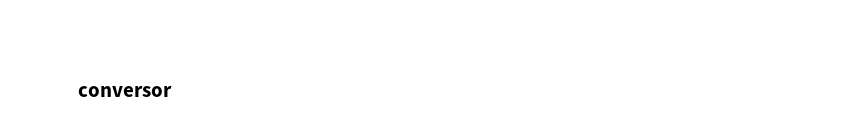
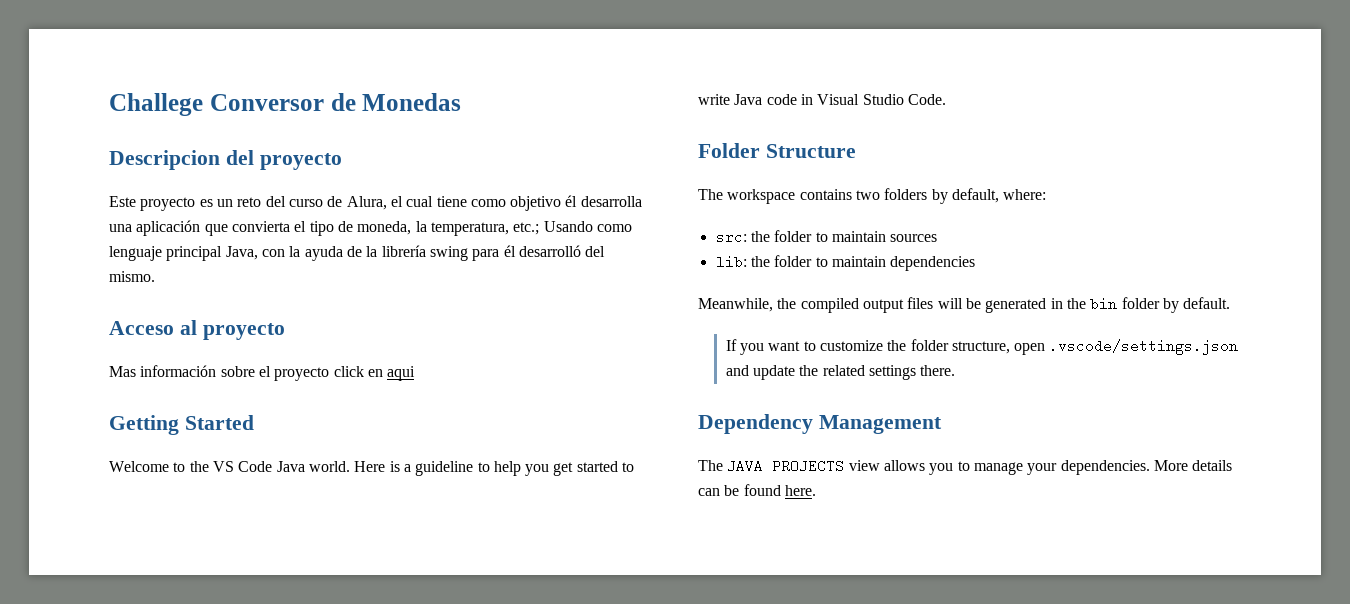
- conversor
+ Challege Conversor de Monedas
+ Descripcion del proyecto
+ Este proyecto es un reto del curso de Alura, el cual tiene como objetivo él desarrolla una aplicación que convierta el tipo de moneda, la temperatura, etc.; Usando como lenguaje principal Java, con la ayuda de la librería swing para él desarrolló del mismo.
+ Acceso al proyecto
+ Mas información sobre el proyecto click en aqui
+ Getting Started
+ Welcome to the VS Code Java world. Here is a guideline to help you get started to write Java code in Visual Studio Code.
+ Folder Structure
+ The workspace contains two folders by default, where:
+ src: the folder to maintain sources
+ lib: the folder to maintain dependencies
+ Meanwhile, the compiled output files will be generated in the bin folder by default.
+ If you want to customize the folder structure, open .vscode/settings.json and update the related settings there.
+ Dependency Management
+ The JAVA PROJECTS view allows you to manage your dependencies. More details can be found here.

